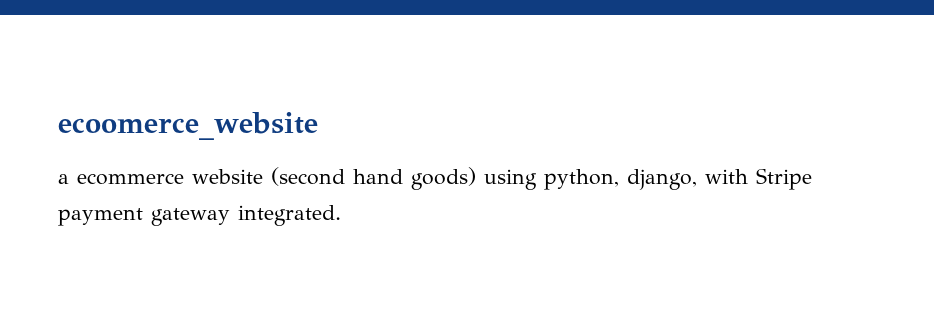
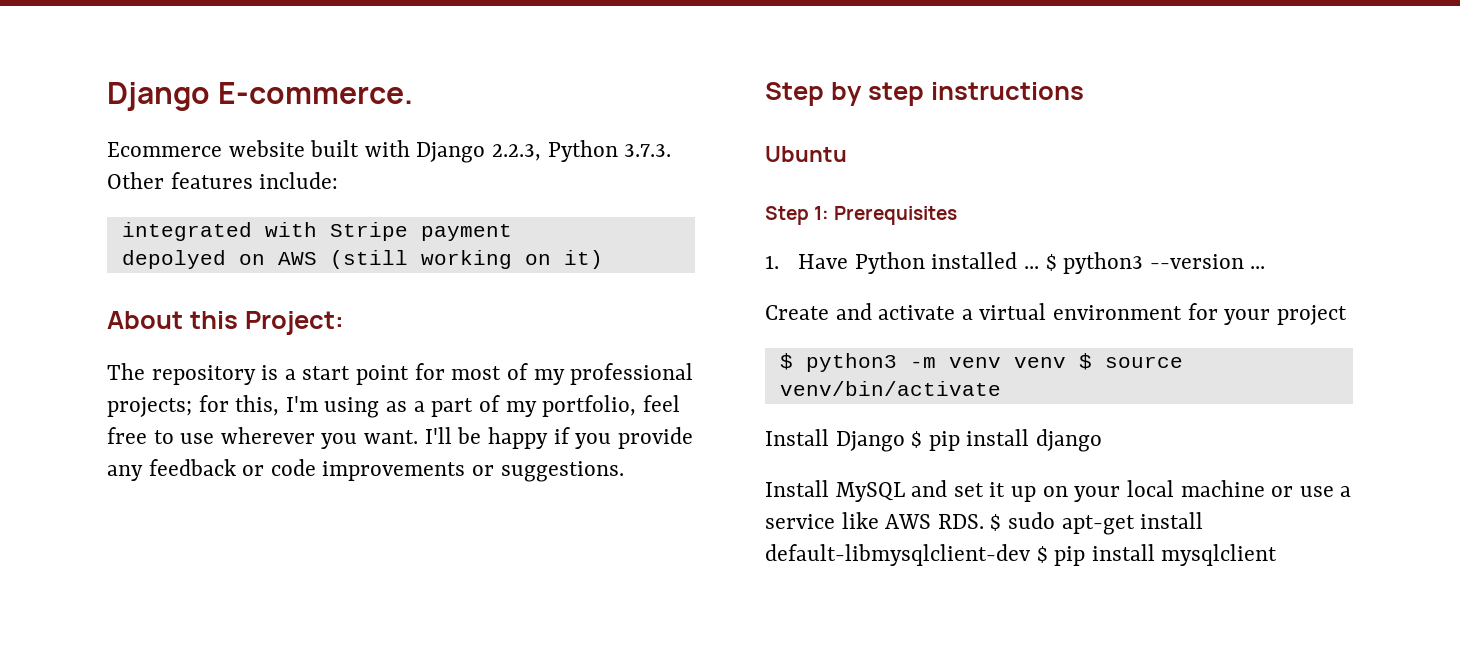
- ecoomerce_website
- a ecommerce website (second hand goods) using python, django, with Stripe payment gateway integrated.
+ Django E-commerce.
+ Ecommerce website built with Django 2.2.3, Python 3.7.3. Other features include:
+ integrated with Stripe payment
+ depolyed on AWS (still working on it)
+ About this Project:
+ The repository is a start point for most of my professional projects; for this, I'm using as a part of my portfolio, feel free to use wherever you want. I'll be happy if you provide any feedback or code improvements or suggestions.
+ Step by step instructions
+ Ubuntu
+ Step 1: Prerequisites
+ 1. Have Python installed ... $ python3 --version ...
+ Create and activate a virtual environment for your project
+ $ python3 -m venv venv $ source venv/bin/activate
+ Install Django $ pip install django
+ Install MySQL and set it up on your local machine or use a service like AWS RDS. $ sudo apt-get install default-libmysqlclient-dev $ pip install mysqlclient

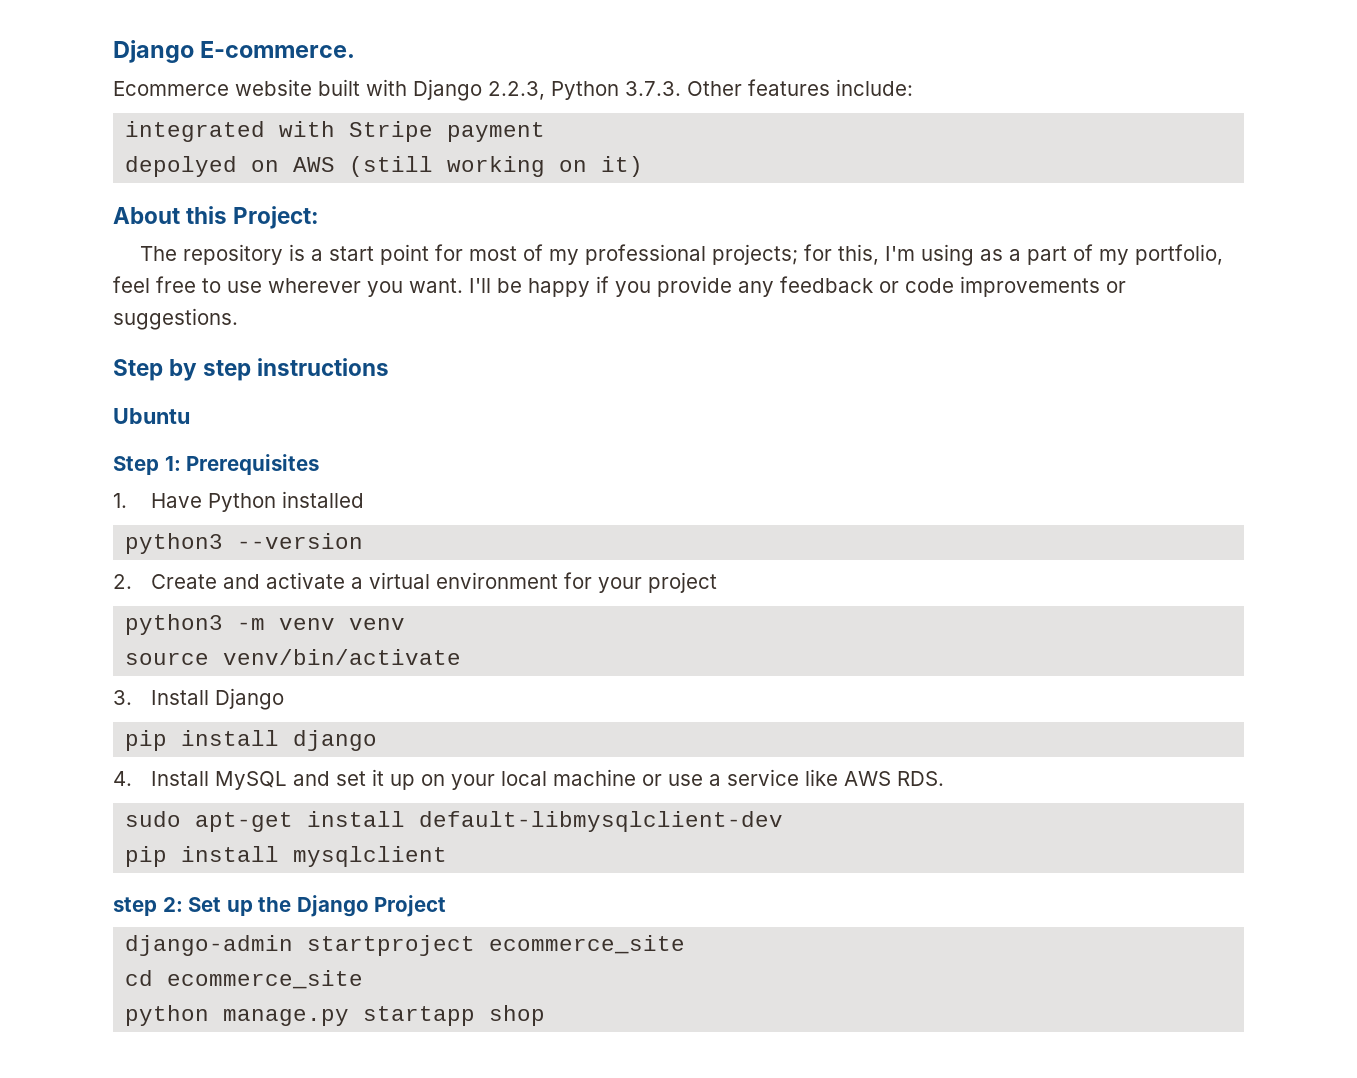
- 1. Have Python installed ... $ python3 --version ...
- Create and activate a virtual environment for your project
+ 1. Have Python installed
+ python3 --version
+ 2. Create and activate a virtual environment for your project
- $ python3 -m venv venv $ source venv/bin/activate
+ python3 -m venv venv
+ source venv/bin/activate
- Install Django $ pip install django
+ 3. Install Django
+ pip install django
- Install MySQL and set it up on your local machine or use a service like AWS RDS. $ sudo apt-get install default-libmysqlclient-dev $ pip install mysqlclient
+ 4. Install MySQL and set it up on your local machine or use a service like AWS RDS.
+ sudo apt-get install default-libmysqlclient-dev
+ pip install mysqlclient
+ step 2: Set up the Django Project
+ django-admin startproject ecommerce_site
+ cd ecommerce_site
+ python manage.py startapp shop

